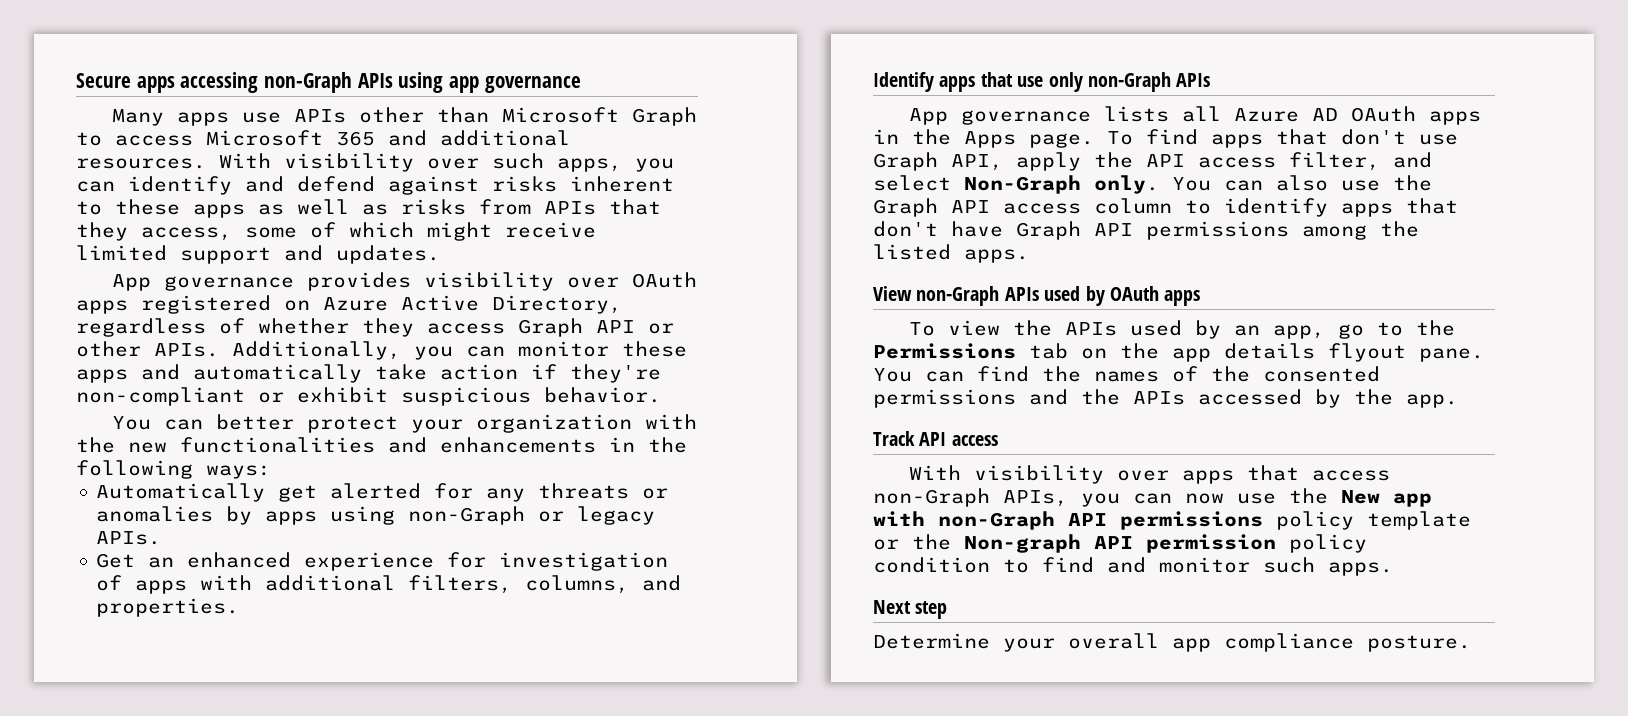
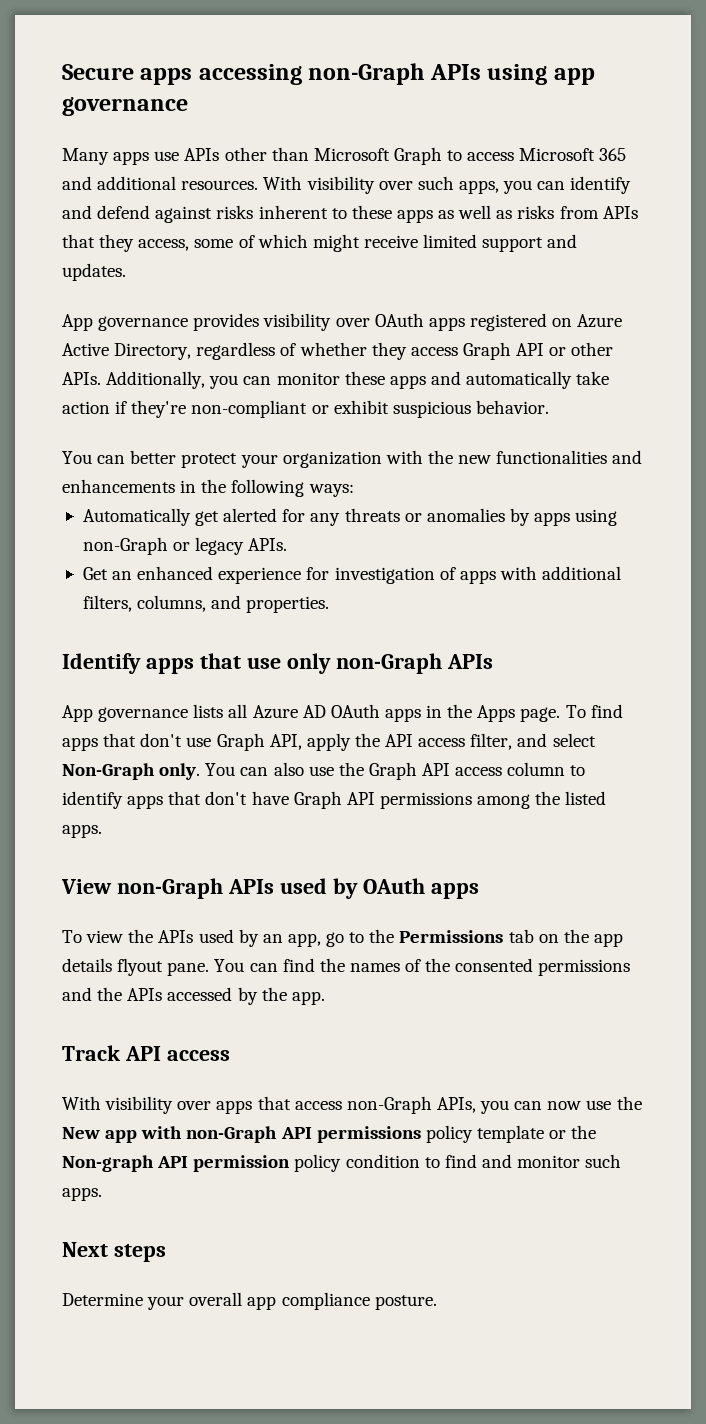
- Next step
+ Next steps

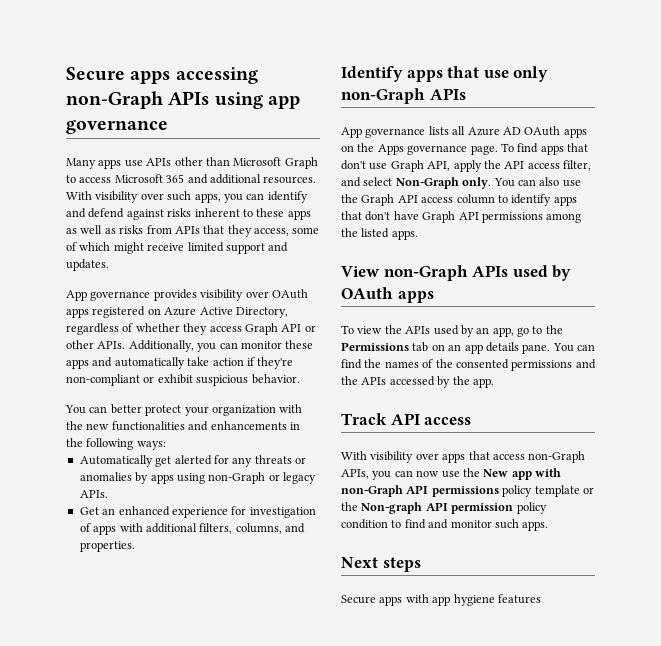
- App governance lists all Azure AD OAuth apps in the Apps page.
+ App governance lists all Azure AD OAuth apps on the Apps governance page.
- To view the APIs used by an app, go to the Permissions tab on the app details flyout pane.
+ To view the APIs used by an app, go to the Permissions tab on an app details pane.
- Determine your overall app compliance posture.
+ Secure apps with app hygiene features

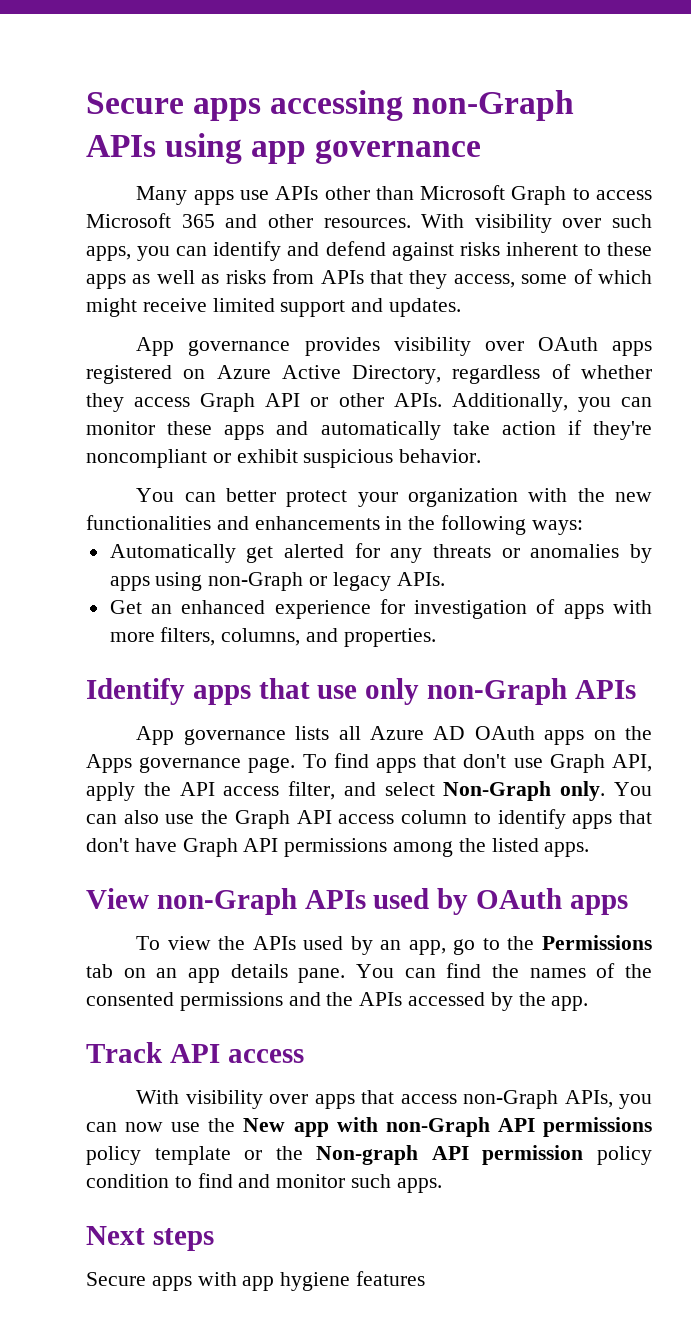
- Many apps use APIs other than Microsoft Graph to access Microsoft 365 and additional resources.
+ Many apps use APIs other than Microsoft Graph to access Microsoft 365 and other resources.
- Additionally, you can monitor these apps and automatically take action if they're non-compliant or exhibit suspicious behavior.
+ Additionally, you can monitor these apps and automatically take action if they're noncompliant or exhibit suspicious behavior.
- Get an enhanced experience for investigation of apps with additional filters, columns, and properties.
+ Get an enhanced experience for investigation of apps with more filters, columns, and properties.

